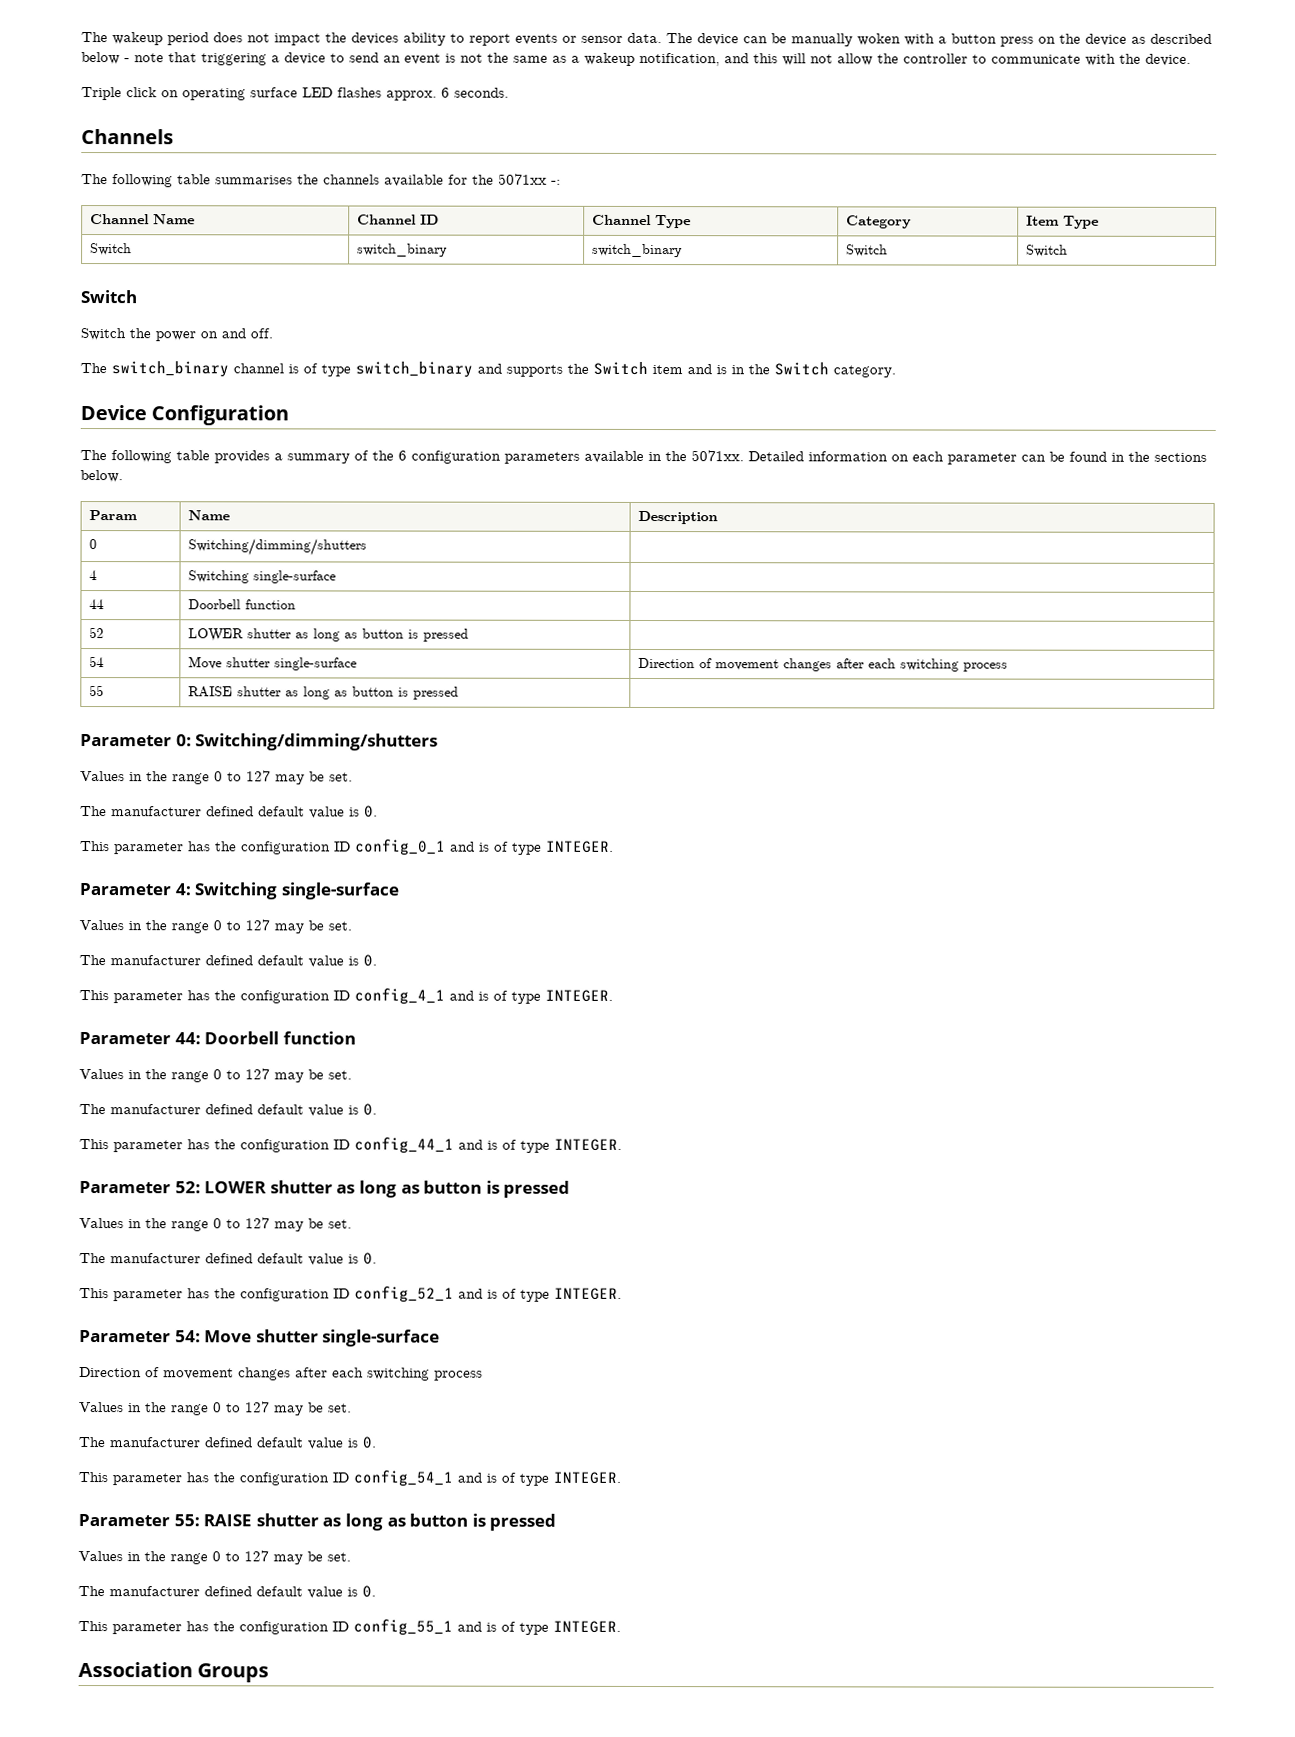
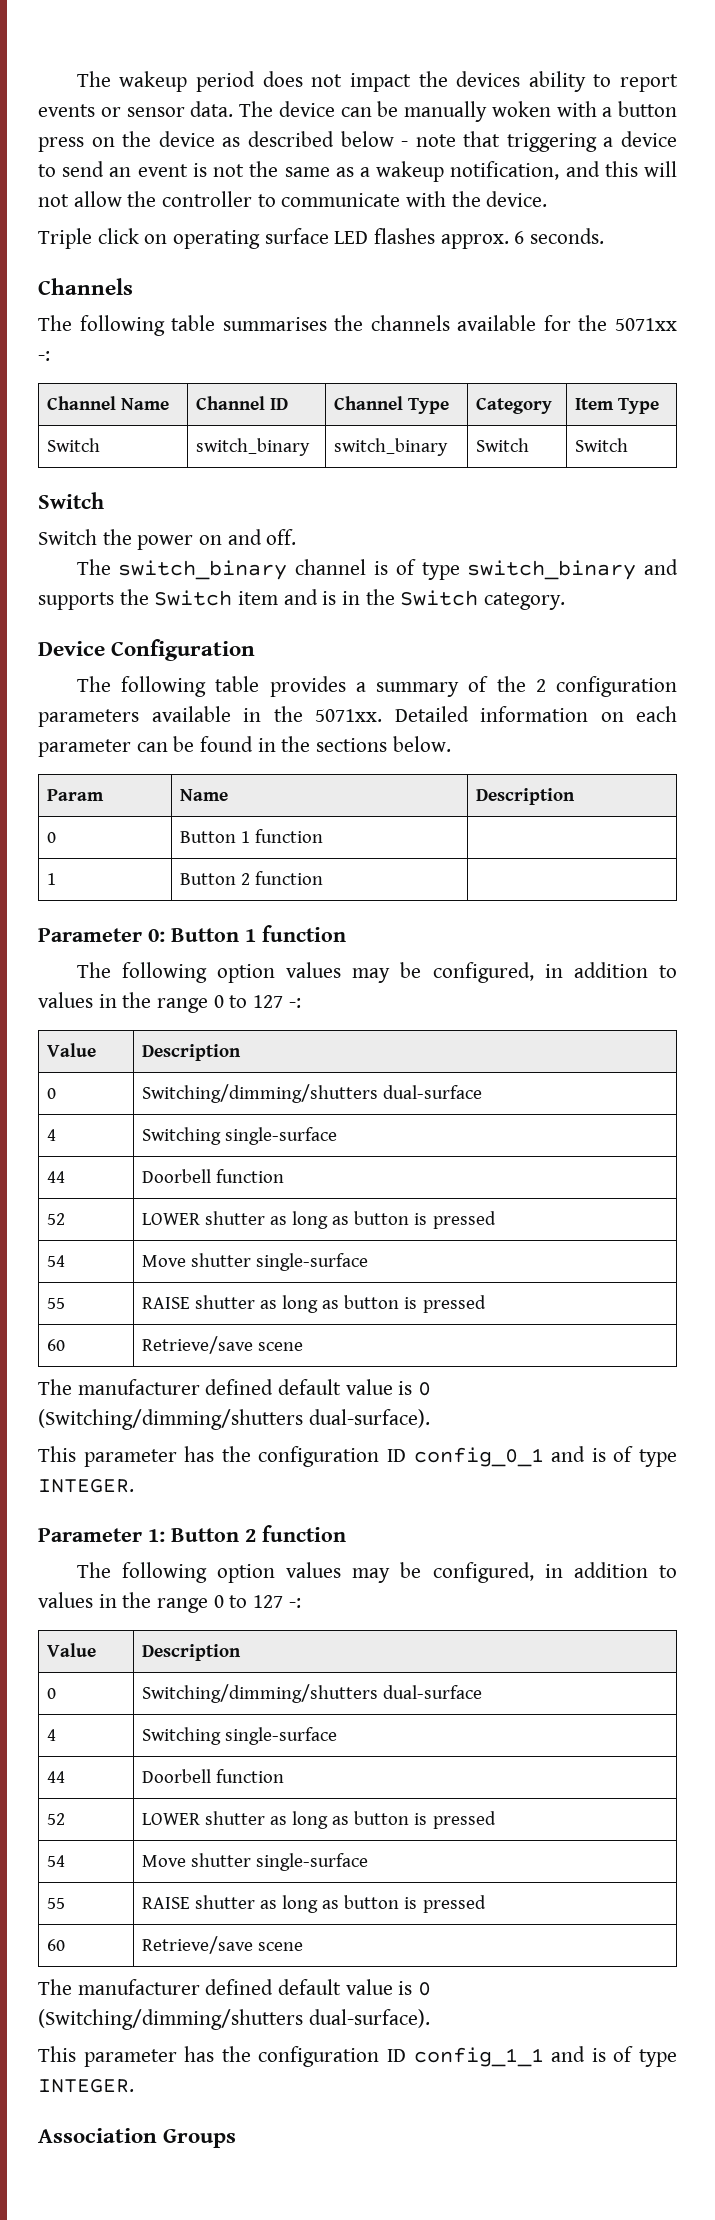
- The following table provides a summary of the 6 configuration parameters available in the 5071xx.
+ The following table provides a summary of the 2 configuration parameters available in the 5071xx.
- 0 | Switching/dimming/shutters |
- 4 | Switching single-surface |
- 44 | Doorbell function |
- 52 | LOWER shutter as long as button is pressed |
- 54 | Move shutter single-surface | Direction of movement changes after each switching process
- 55 | RAISE shutter as long as button is pressed |
- Parameter 0: Switching/dimming/shutters
- Values in the range 0 to 127 may be set.
- The manufacturer defined default value is 0.
+ 0 | Button 1 function |
+ 1 | Button 2 function |
+ Parameter 0: Button 1 function
+ The following option values may be configured, in addition to values in the range 0 to 127 -:
+ Value | Description
+ 0 | Switching/dimming/shutters dual-surface
+ 4 | Switching single-surface
+ 44 | Doorbell function
+ 52 | LOWER shutter as long as button is pressed
+ 54 | Move shutter single-surface
+ 55 | RAISE shutter as long as button is pressed
+ 60 | Retrieve/save scene
+ The manufacturer defined default value is 0 (Switching/dimming/shutters dual-surface).
- Parameter 4: Switching single-surface
- Values in the range 0 to 127 may be set.
- The manufacturer defined default value is 0.
- This parameter has the configuration ID config_4_1 and is of type INTEGER.
- Parameter 44: Doorbell function
- Values in the range 0 to 127 may be set.
- The manufacturer defined default value is 0.
- This parameter has the configuration ID config_44_1 and is of type INTEGER.
- Parameter 52: LOWER shutter as long as button is pressed
- Values in the range 0 to 127 may be set.
- The manufacturer defined default value is 0.
- This parameter has the configuration ID config_52_1 and is of type INTEGER.
- Parameter 54: Move shutter single-surface
- Direction of movement changes after each switching process
- Values in the range 0 to 127 may be set.
- The manufacturer defined default value is 0.
- This parameter has the configuration ID config_54_1 and is of type INTEGER.
- Parameter 55: RAISE shutter as long as button is pressed
- Values in the range 0 to 127 may be set.
- The manufacturer defined default value is 0.
- This parameter has the configuration ID config_55_1 and is of type INTEGER.
+ Parameter 1: Button 2 function
+ The following option values may be configured, in addition to values in the range 0 to 127 -:
+ Value | Description
+ 0 | Switching/dimming/shutters dual-surface
+ 4 | Switching single-surface
+ 44 | Doorbell function
+ 52 | LOWER shutter as long as button is pressed
+ 54 | Move shutter single-surface
+ 55 | RAISE shutter as long as button is pressed
+ 60 | Retrieve/save scene
+ The manufacturer defined default value is 0 (Switching/dimming/shutters dual-surface).
+ This parameter has the configuration ID config_1_1 and is of type INTEGER.

